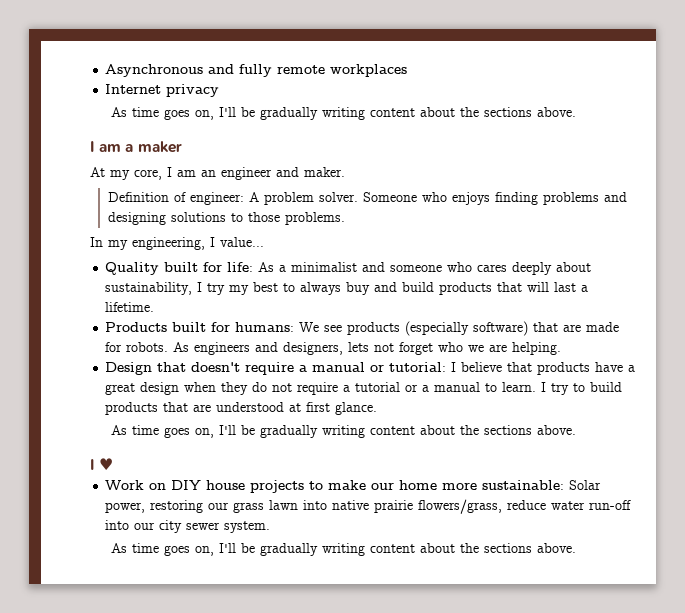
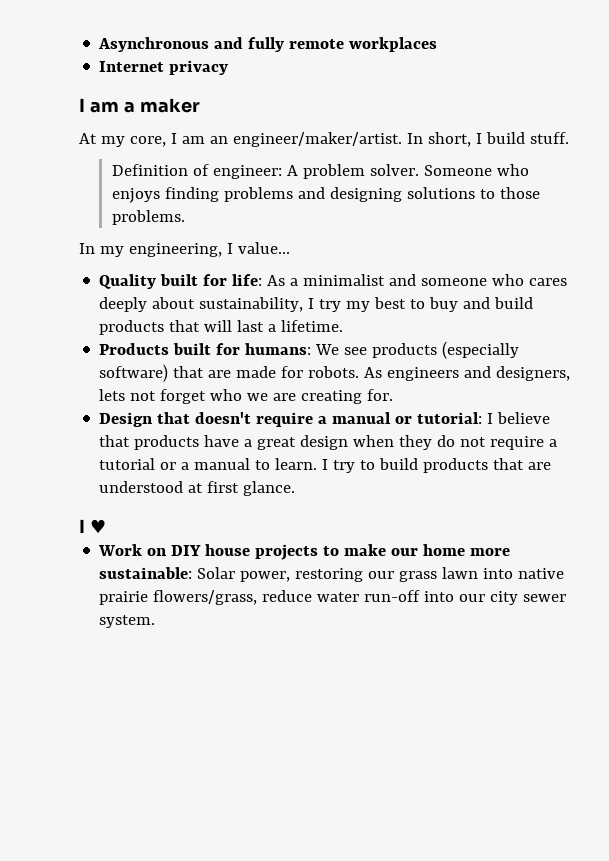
  Internet privacy
- As time goes on, I'll be gradually writing content about the sections above.
- At my core, I am an engineer and maker.
+ At my core, I am an engineer/maker/artist. In short, I build stuff.
- Quality built for life: As a minimalist and someone who cares deeply about sustainability, I try my best to always buy and build products that will last a lifetime.
+ Quality built for life: As a minimalist and someone who cares deeply about sustainability, I try my best to buy and build products that will last a lifetime.
- As engineers and designers, lets not forget who we are helping.
+ As engineers and designers, lets not forget who we are creating for.
  I try to build products that are understood at first glance.
- As time goes on, I'll be gradually writing content about the sections above.
  Work on DIY house projects to make our home more sustainable: Solar power, restoring our grass lawn into native prairie flowers/grass, reduce water run-off into our city sewer system.
- As time goes on, I'll be gradually writing content about the sections above.

